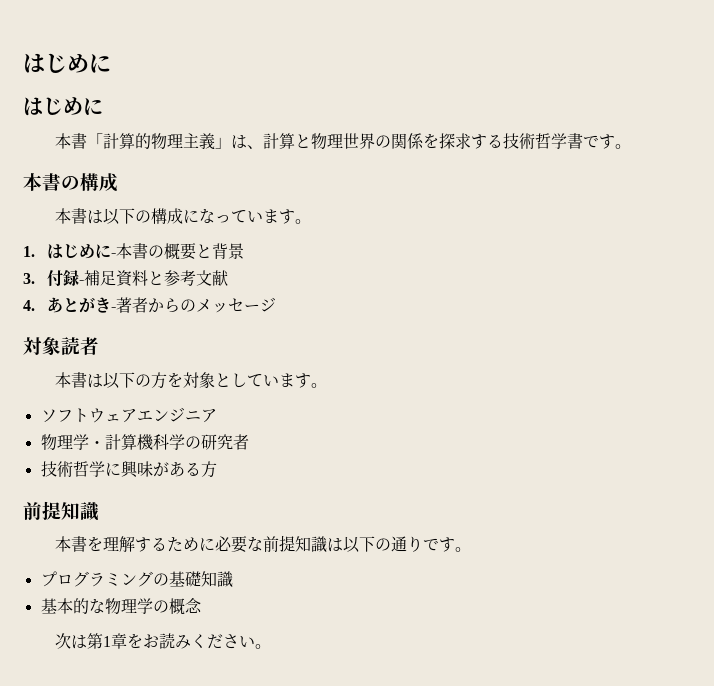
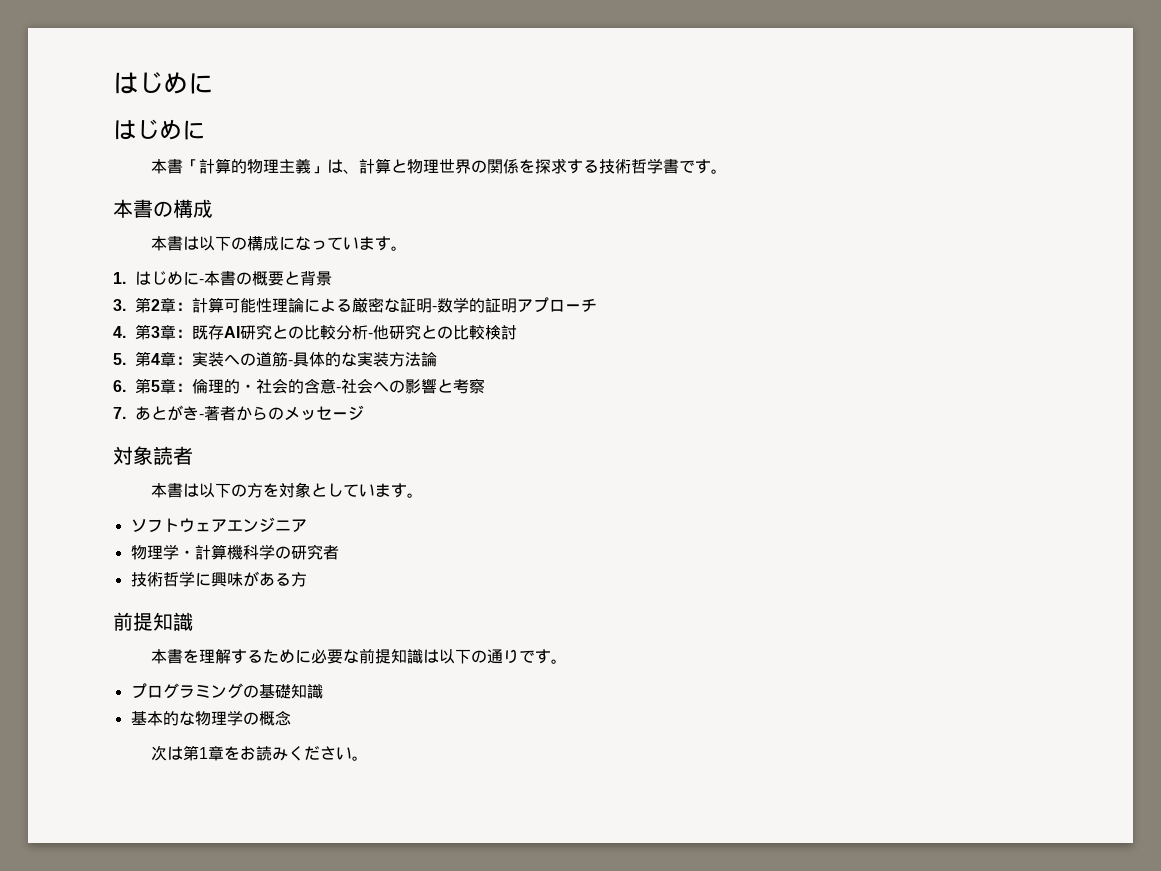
- 3.付録-補足資料と参考文献
- 4.あとがき-著者からのメッセージ
+ 3.第2章：計算可能性理論による厳密な証明-数学的証明アプローチ
+ 4.第3章：既存AI研究との比較分析-他研究との比較検討
+ 5.第4章：実装への道筋-具体的な実装方法論
+ 6.第5章：倫理的・社会的含意-社会への影響と考察
+ 7.あとがき-著者からのメッセージ

